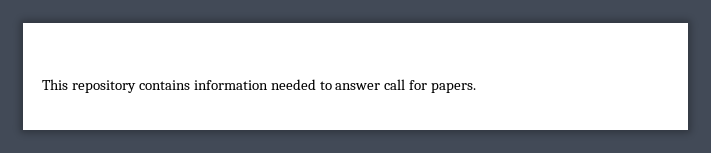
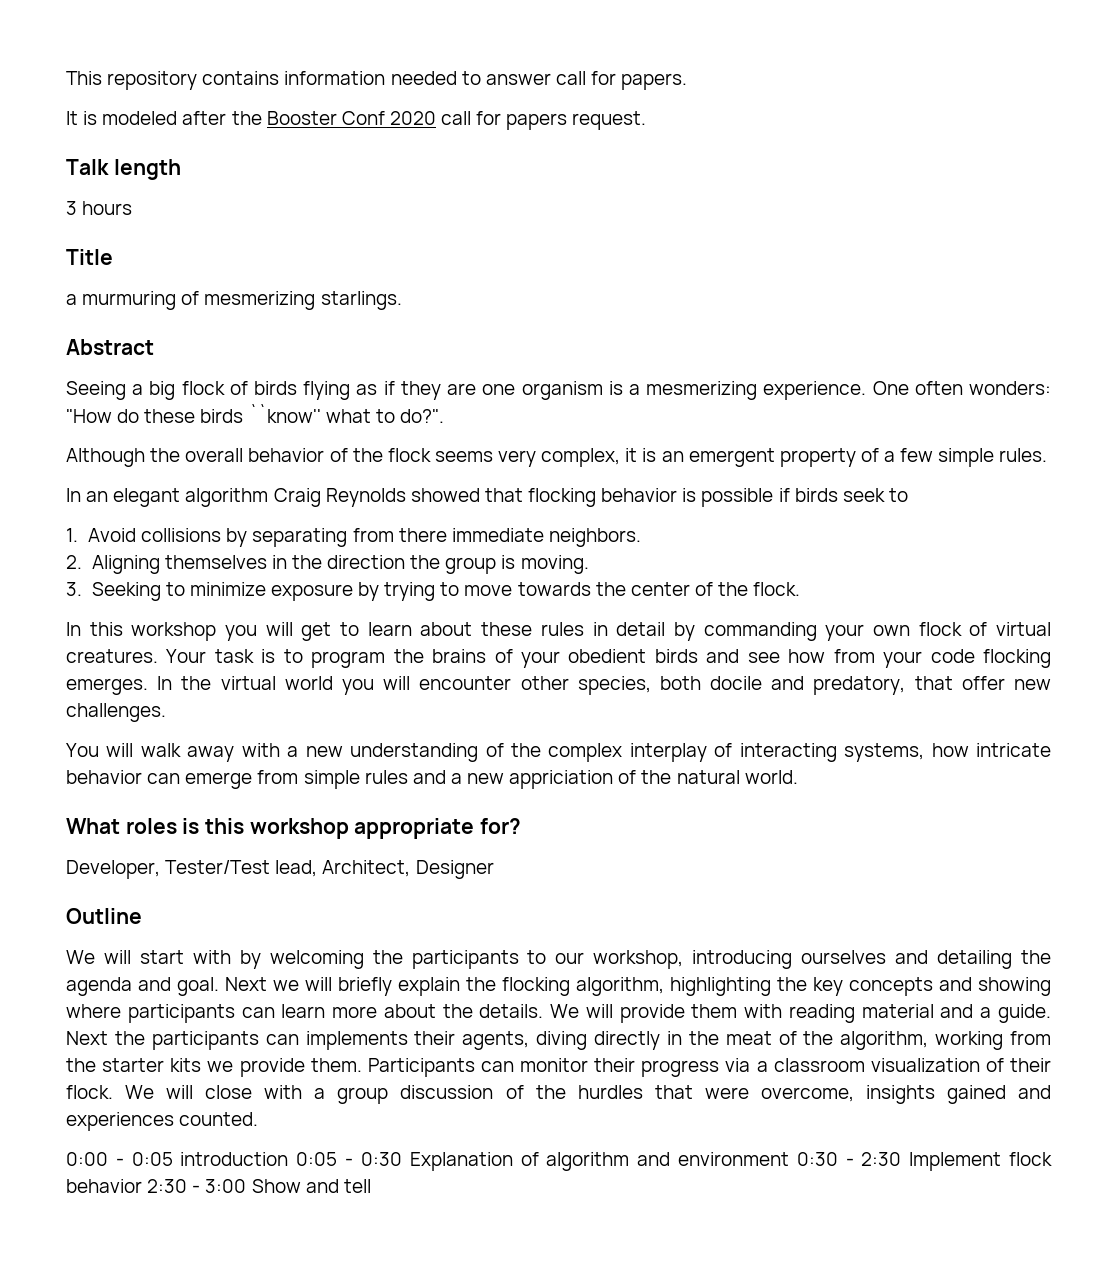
+ It is modeled after the Booster Conf 2020 call for papers request.
+ Talk length
+ 3 hours
+ Title
+ a murmuring of mesmerizing starlings.
+ Abstract
+ Seeing a big flock of birds flying as if they are one organism is a mesmerizing experience. One often wonders: "How do these birds ``know'' what to do?".
+ Although the overall behavior of the flock seems very complex, it is an emergent property of a few simple rules.
+ In an elegant algorithm Craig Reynolds showed that flocking behavior is possible if birds seek to
+ 1. Avoid collisions by separating from there immediate neighbors.
+ 2. Aligning themselves in the direction the group is moving.
+ 3. Seeking to minimize exposure by trying to move towards the center of the flock.
+ In this workshop you will get to learn about these rules in detail by commanding your own flock of virtual creatures. Your task is to program the brains of your obedient birds and see how from your code flocking emerges. In the virtual world you will encounter other species, both docile and predatory, that offer new challenges.
+ You will walk away with a new understanding of the complex interplay of interacting systems, how intricate behavior can emerge from simple rules and a new appriciation of the natural world.
+ What roles is this workshop appropriate for?
+ Developer, Tester/Test lead, Architect, Designer
+ Outline
+ We will start with by welcoming the participants to our workshop, introducing ourselves and detailing the agenda and goal. Next we will briefly explain the flocking algorithm, highlighting the key concepts and showing where participants can learn more about the details. We will provide them with reading material and a guide. Next the participants can implements their agents, diving directly in the meat of the algorithm, working from the starter kits we provide them. Participants can monitor their progress via a classroom visualization of their flock. We will close with a group discussion of the hurdles that were overcome, insights gained and experiences counted.
+ 0:00 - 0:05 introduction 0:05 - 0:30 Explanation of algorithm and environment 0:30 - 2:30 Implement flock behavior 2:30 - 3:00 Show and tell

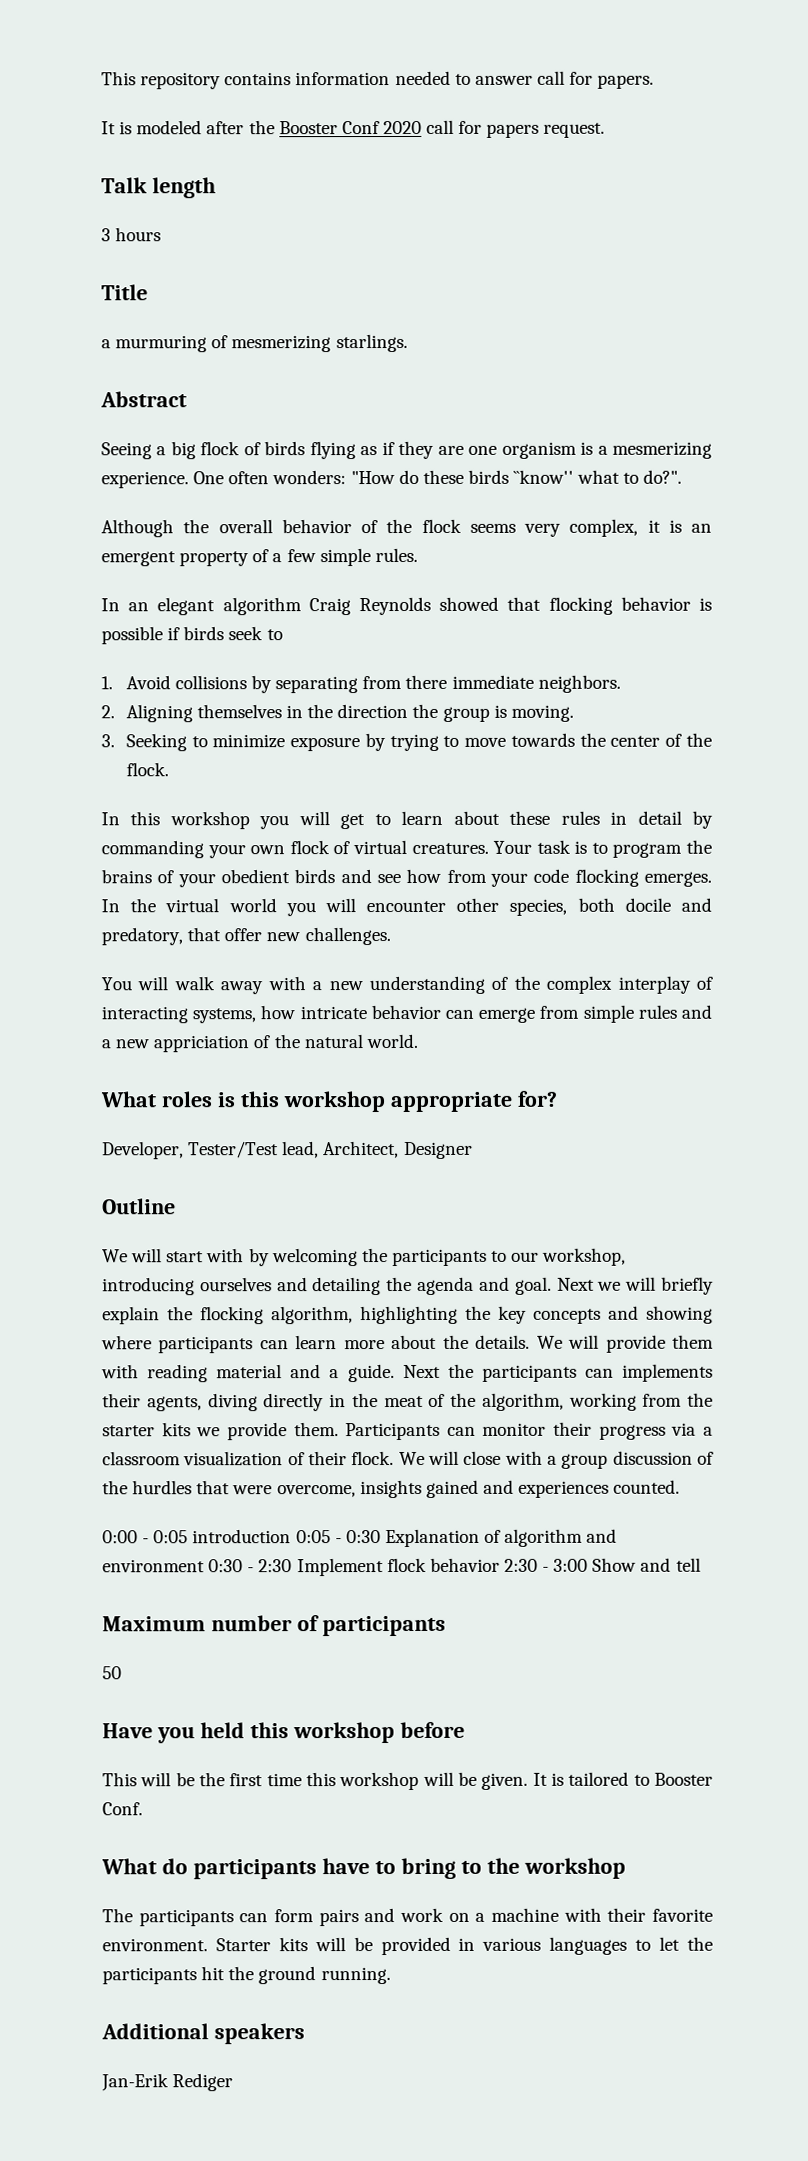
+ Maximum number of participants
+ 50
+ Have you held this workshop before
+ This will be the first time this workshop will be given. It is tailored to Booster Conf.
+ What do participants have to bring to the workshop
+ The participants can form pairs and work on a machine with their favorite environment. Starter kits will be provided in various languages to let the participants hit the ground running.
+ Additional speakers
+ Jan-Erik Rediger

